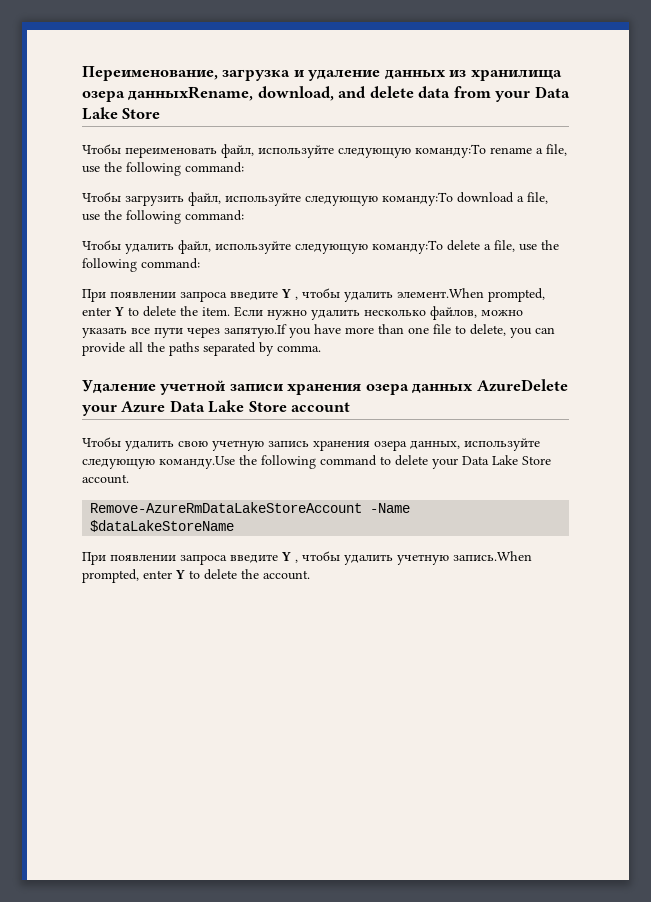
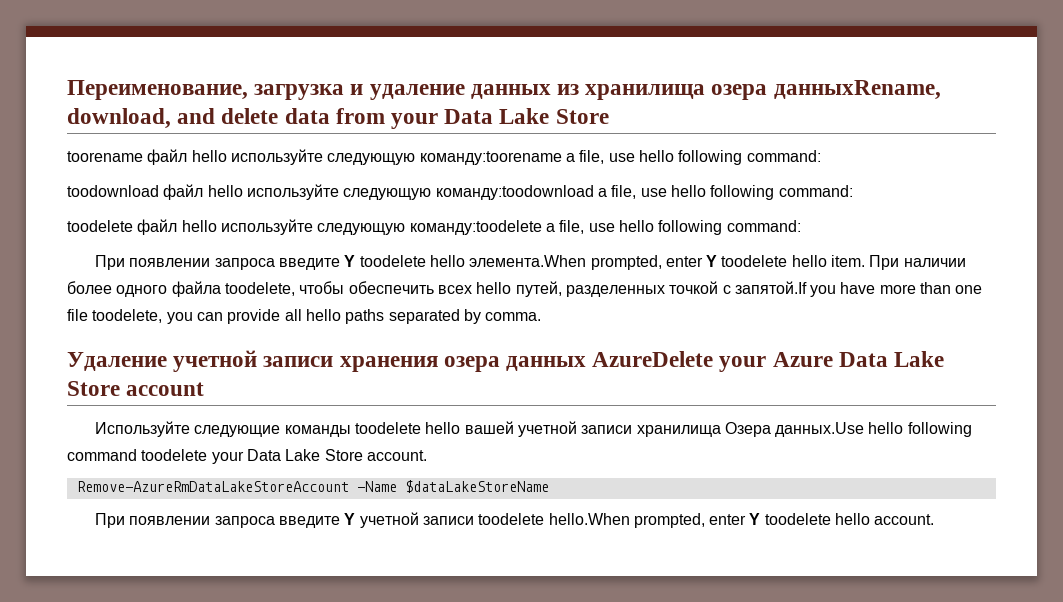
- Чтобы переименовать файл, используйте следующую команду:To rename a file, use the following command:
- Чтобы загрузить файл, используйте следующую команду:To download a file, use the following command:
- Чтобы удалить файл, используйте следующую команду:To delete a file, use the following command:
+ toorename файл hello используйте следующую команду:toorename a file, use hello following command:
+ toodownload файл hello используйте следующую команду:toodownload a file, use hello following command:
+ toodelete файл hello используйте следующую команду:toodelete a file, use hello following command:
- При появлении запроса введите Y , чтобы удалить элемент.When prompted, enter Y to delete the item. Если нужно удалить несколько файлов, можно указать все пути через запятую.If you have more than one file to delete, you can provide all the paths separated by comma.
+ При появлении запроса введите Y toodelete hello элемента.When prompted, enter Y toodelete hello item. При наличии более одного файла toodelete, чтобы обеспечить всех hello путей, разделенных точкой с запятой.If you have more than one file toodelete, you can provide all hello paths separated by comma.
- Чтобы удалить свою учетную запись хранения озера данных, используйте следующую команду.Use the following command to delete your Data Lake Store account.
+ Используйте следующие команды toodelete hello вашей учетной записи хранилища Озера данных.Use hello following command toodelete your Data Lake Store account.
- При появлении запроса введите Y , чтобы удалить учетную запись.When prompted, enter Y to delete the account.
+ При появлении запроса введите Y учетной записи toodelete hello.When prompted, enter Y toodelete hello account.

